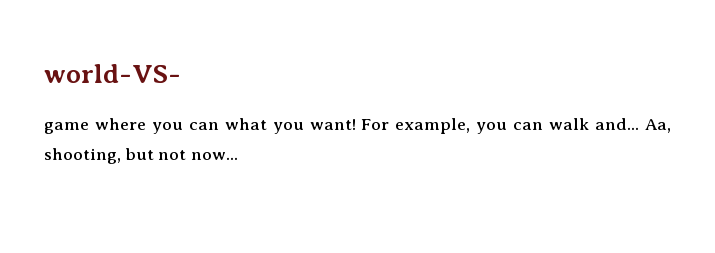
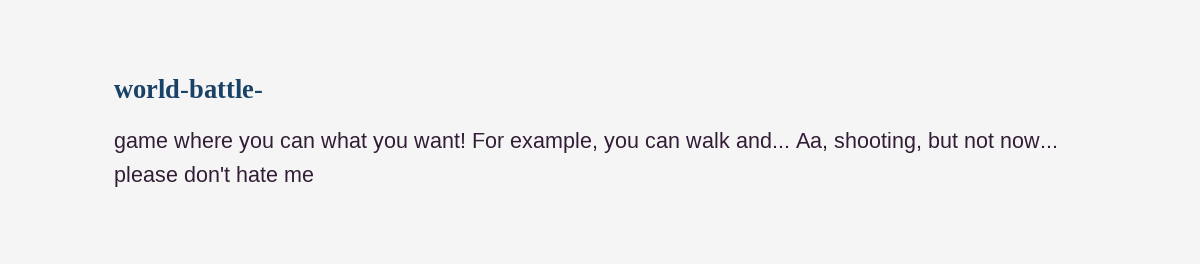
- world-VS-
+ world-battle-
- Aa, shooting, but not now...
+ Aa, shooting, but not now... please don't hate me

